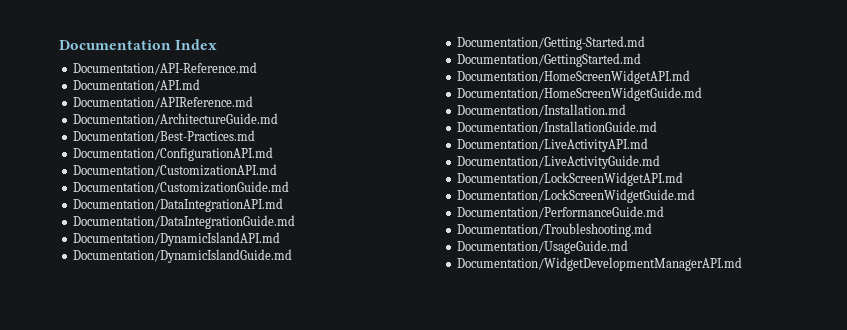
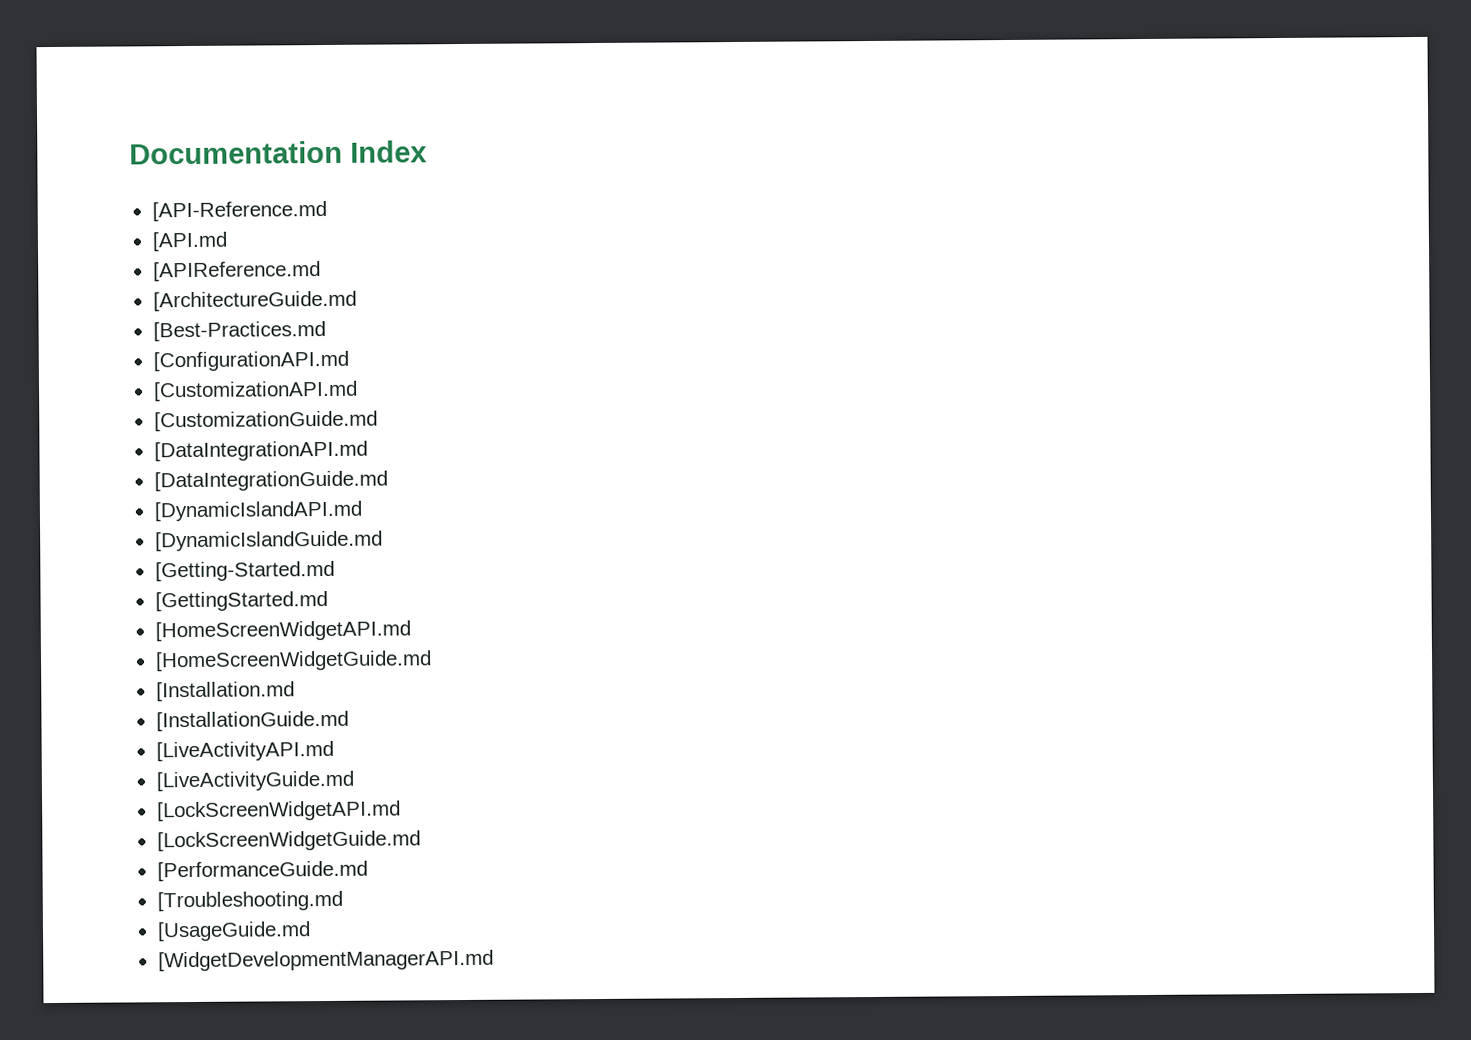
- Documentation/API-Reference.md
- Documentation/API.md
- Documentation/APIReference.md
- Documentation/ArchitectureGuide.md
- Documentation/Best-Practices.md
- Documentation/ConfigurationAPI.md
- Documentation/CustomizationAPI.md
- Documentation/CustomizationGuide.md
- Documentation/DataIntegrationAPI.md
- Documentation/DataIntegrationGuide.md
- Documentation/DynamicIslandAPI.md
- Documentation/DynamicIslandGuide.md
- Documentation/Getting-Started.md
- Documentation/GettingStarted.md
- Documentation/HomeScreenWidgetAPI.md
- Documentation/HomeScreenWidgetGuide.md
- Documentation/Installation.md
- Documentation/InstallationGuide.md
- Documentation/LiveActivityAPI.md
- Documentation/LiveActivityGuide.md
- Documentation/LockScreenWidgetAPI.md
- Documentation/LockScreenWidgetGuide.md
- Documentation/PerformanceGuide.md
- Documentation/Troubleshooting.md
- Documentation/UsageGuide.md
- Documentation/WidgetDevelopmentManagerAPI.md
+ [API-Reference.md
+ [API.md
+ [APIReference.md
+ [ArchitectureGuide.md
+ [Best-Practices.md
+ [ConfigurationAPI.md
+ [CustomizationAPI.md
+ [CustomizationGuide.md
+ [DataIntegrationAPI.md
+ [DataIntegrationGuide.md
+ [DynamicIslandAPI.md
+ [DynamicIslandGuide.md
+ [Getting-Started.md
+ [GettingStarted.md
+ [HomeScreenWidgetAPI.md
+ [HomeScreenWidgetGuide.md
+ [Installation.md
+ [InstallationGuide.md
+ [LiveActivityAPI.md
+ [LiveActivityGuide.md
+ [LockScreenWidgetAPI.md
+ [LockScreenWidgetGuide.md
+ [PerformanceGuide.md
+ [Troubleshooting.md
+ [UsageGuide.md
+ [WidgetDevelopmentManagerAPI.md

